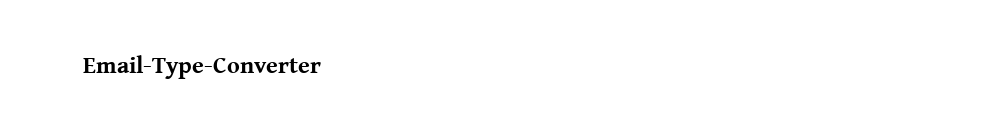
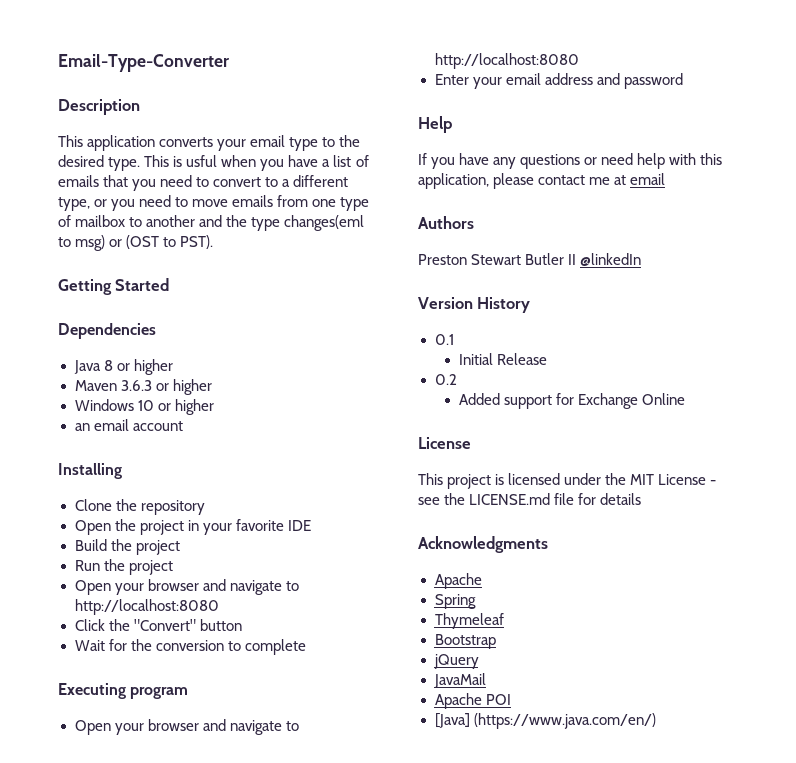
+ Description
+ This application converts your email type to the desired type. This is usful when you have a list of emails that you need to convert to a different type, or you need to move emails from one type of mailbox to another and the type changes(eml to msg) or (OST to PST).
+ Getting Started
+ Dependencies
+ Java 8 or higher
+ Maven 3.6.3 or higher
+ Windows 10 or higher
+ an email account
+ Installing
+ Clone the repository
+ Open the project in your favorite IDE
+ Build the project
+ Run the project
+ Open your browser and navigate to http://localhost:8080
+ Click the "Convert" button
+ Wait for the conversion to complete
+ Executing program
+ Open your browser and navigate to http://localhost:8080
+ Enter your email address and password
+ Help
+ If you have any questions or need help with this application, please contact me at email
+ Authors
+ Preston Stewart Butler II @linkedIn
+ Version History
+ 0.1
+ Initial Release
+ 0.2
+ Added support for Exchange Online
+ License
+ This project is licensed under the MIT License - see the LICENSE.md file for details
+ Acknowledgments
+ Apache
+ Spring
+ Thymeleaf
+ Bootstrap
+ jQuery
+ JavaMail
+ Apache POI
+ [Java] (https://www.java.com/en/)

